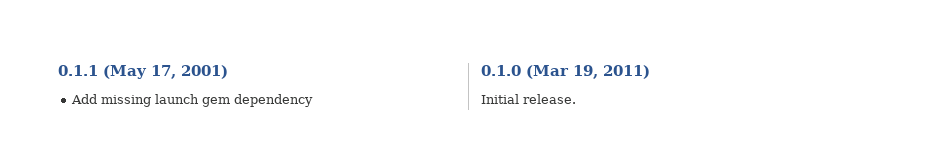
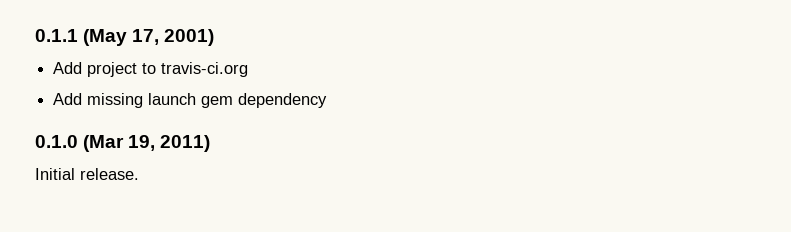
+ Add project to travis-ci.org

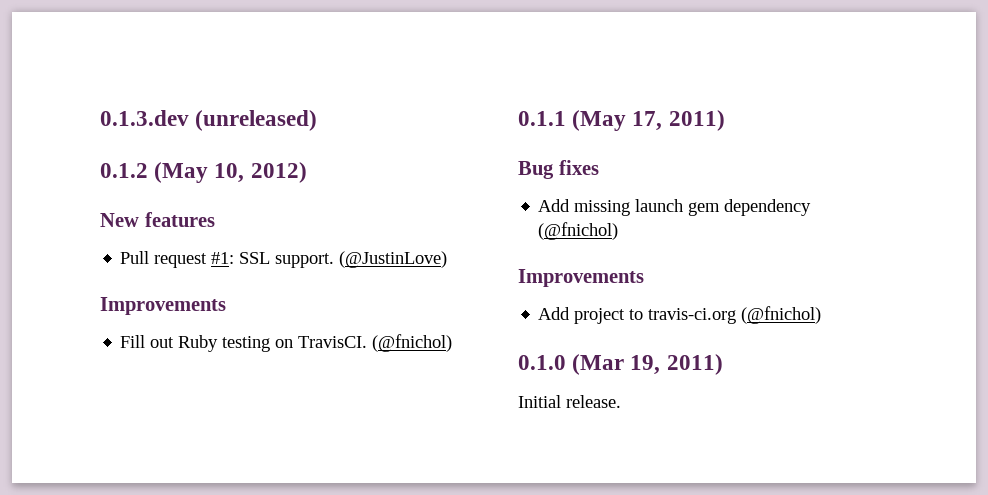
- 0.1.1 (May 17, 2001)
- Add project to travis-ci.org
+ 0.1.3.dev (unreleased)
+ 0.1.2 (May 10, 2012)
+ New features
+ Pull request #1: SSL support. (@JustinLove)
+ Improvements
+ Fill out Ruby testing on TravisCI. (@fnichol)
+ 0.1.1 (May 17, 2011)
+ Bug fixes
- Add missing launch gem dependency
+ Add missing launch gem dependency (@fnichol)
+ Improvements
+ Add project to travis-ci.org (@fnichol)

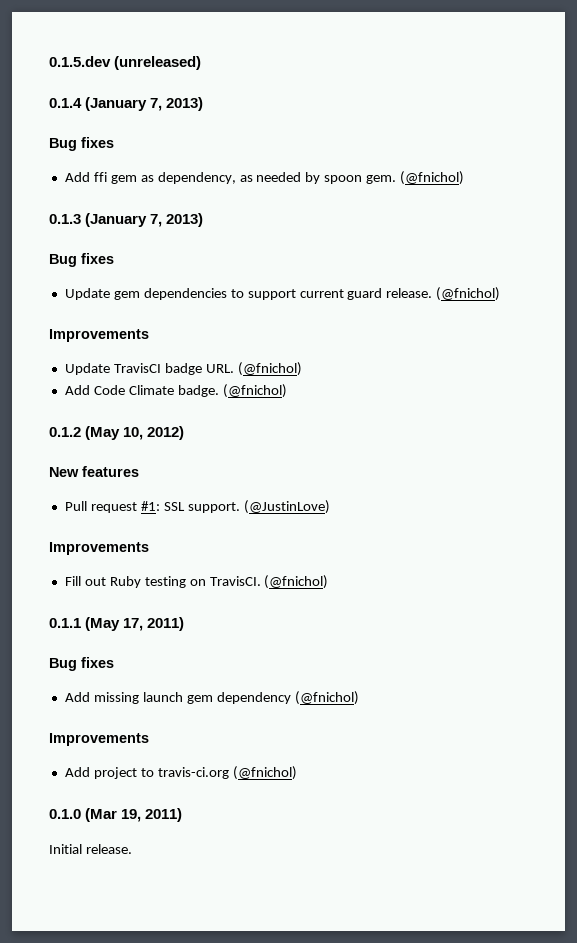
- 0.1.3.dev (unreleased)
+ 0.1.5.dev (unreleased)
+ 0.1.4 (January 7, 2013)
+ Bug fixes
+ Add ffi gem as dependency, as needed by spoon gem. (@fnichol)
+ 0.1.3 (January 7, 2013)
+ Bug fixes
+ Update gem dependencies to support current guard release. (@fnichol)
+ Improvements
+ Update TravisCI badge URL. (@fnichol)
+ Add Code Climate badge. (@fnichol)

